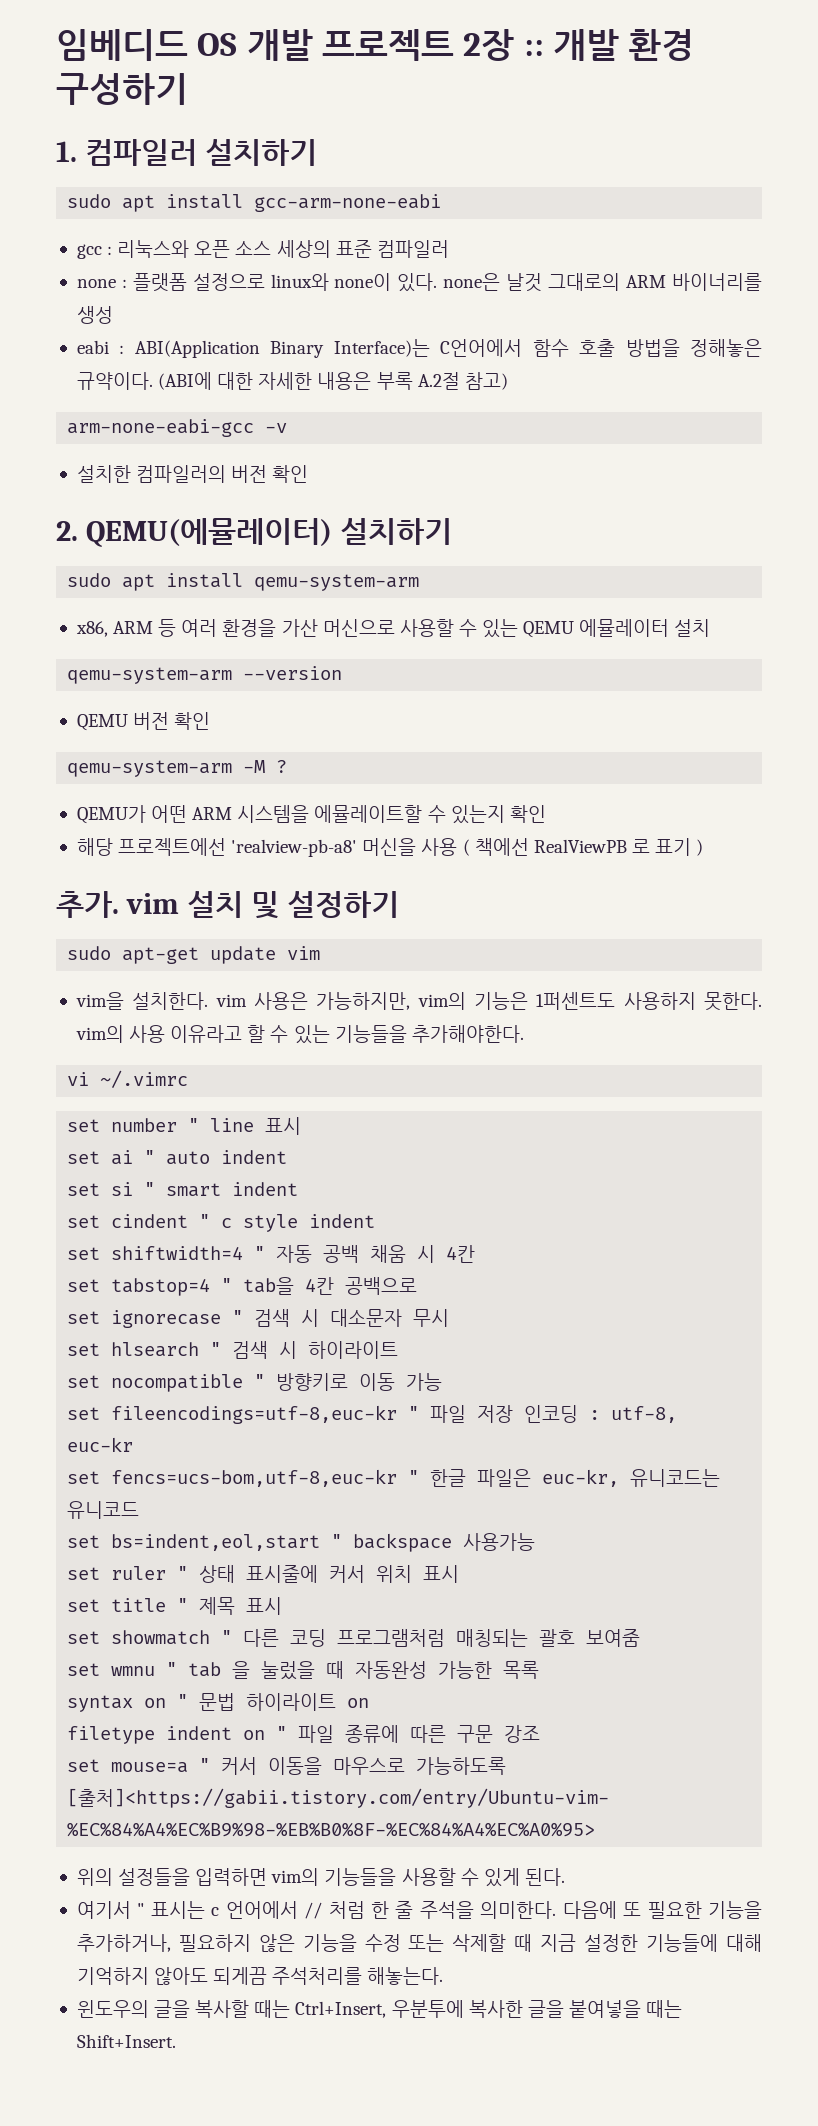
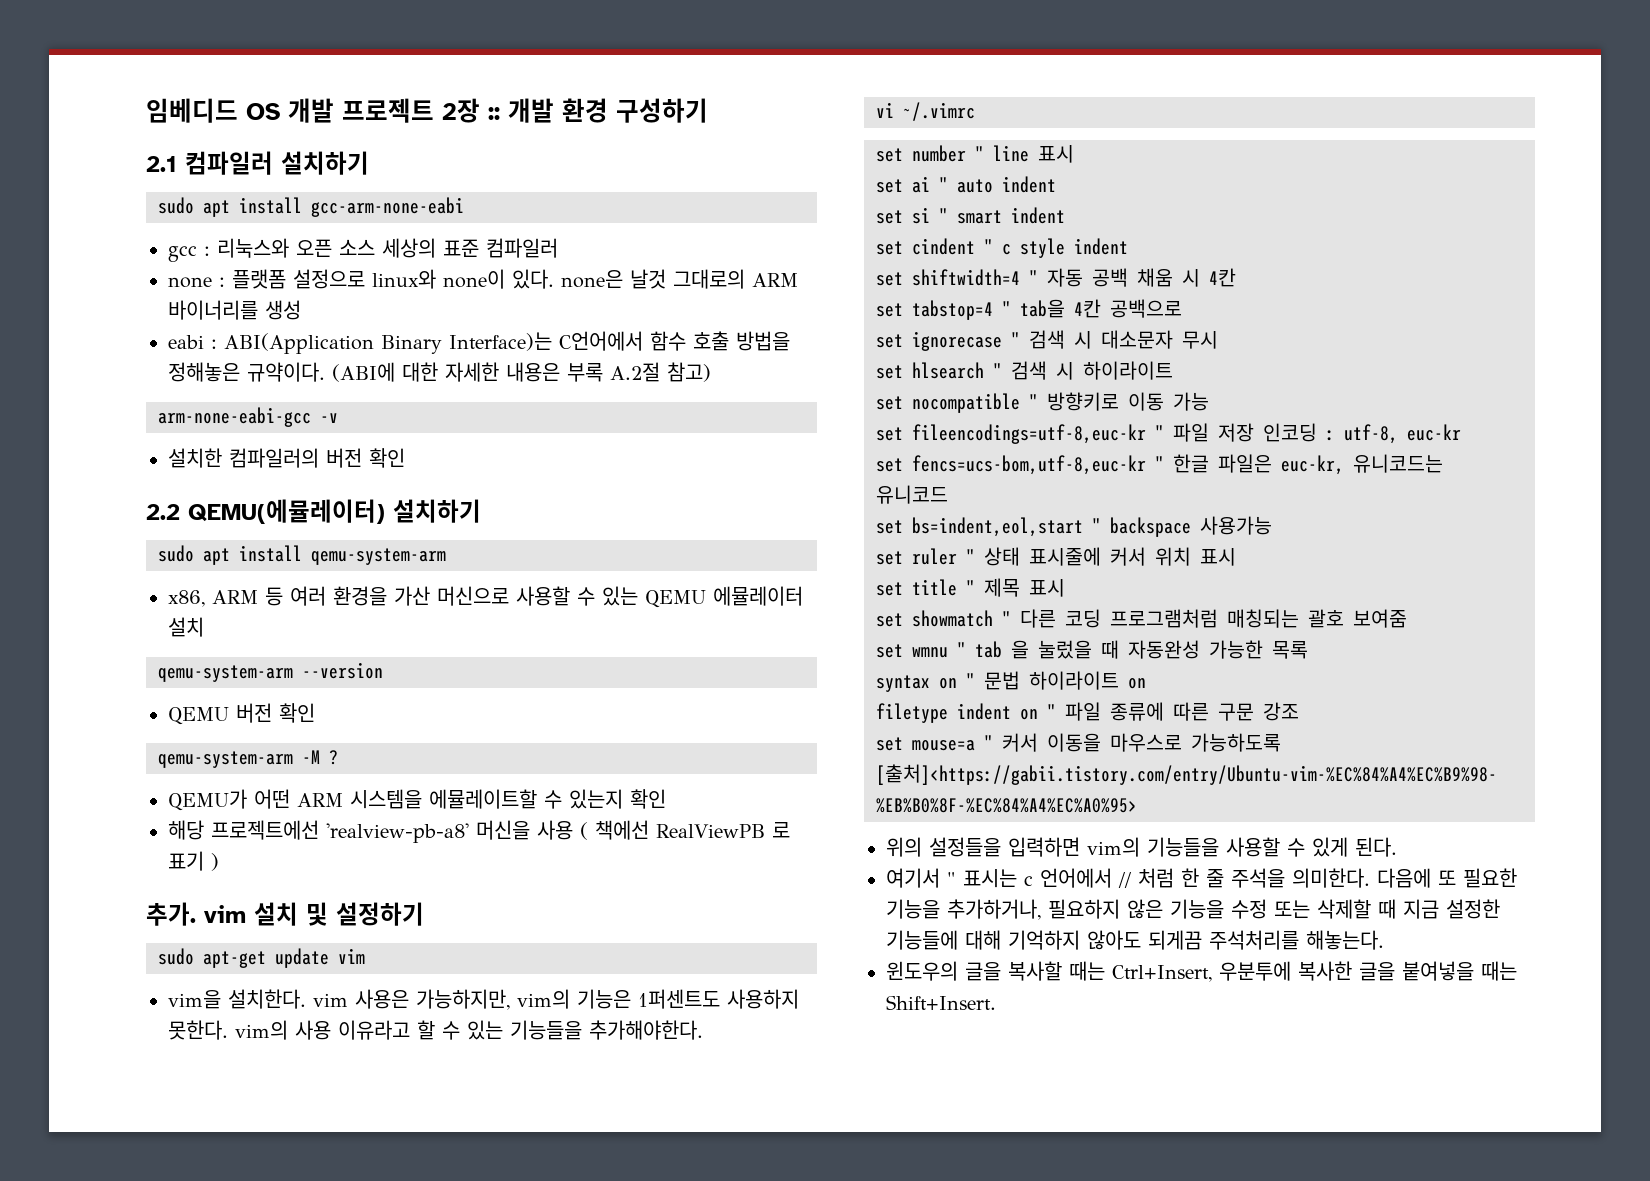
- 1. 컴파일러 설치하기
+ 2.1 컴파일러 설치하기
- 2. QEMU(에뮬레이터) 설치하기
+ 2.2 QEMU(에뮬레이터) 설치하기

